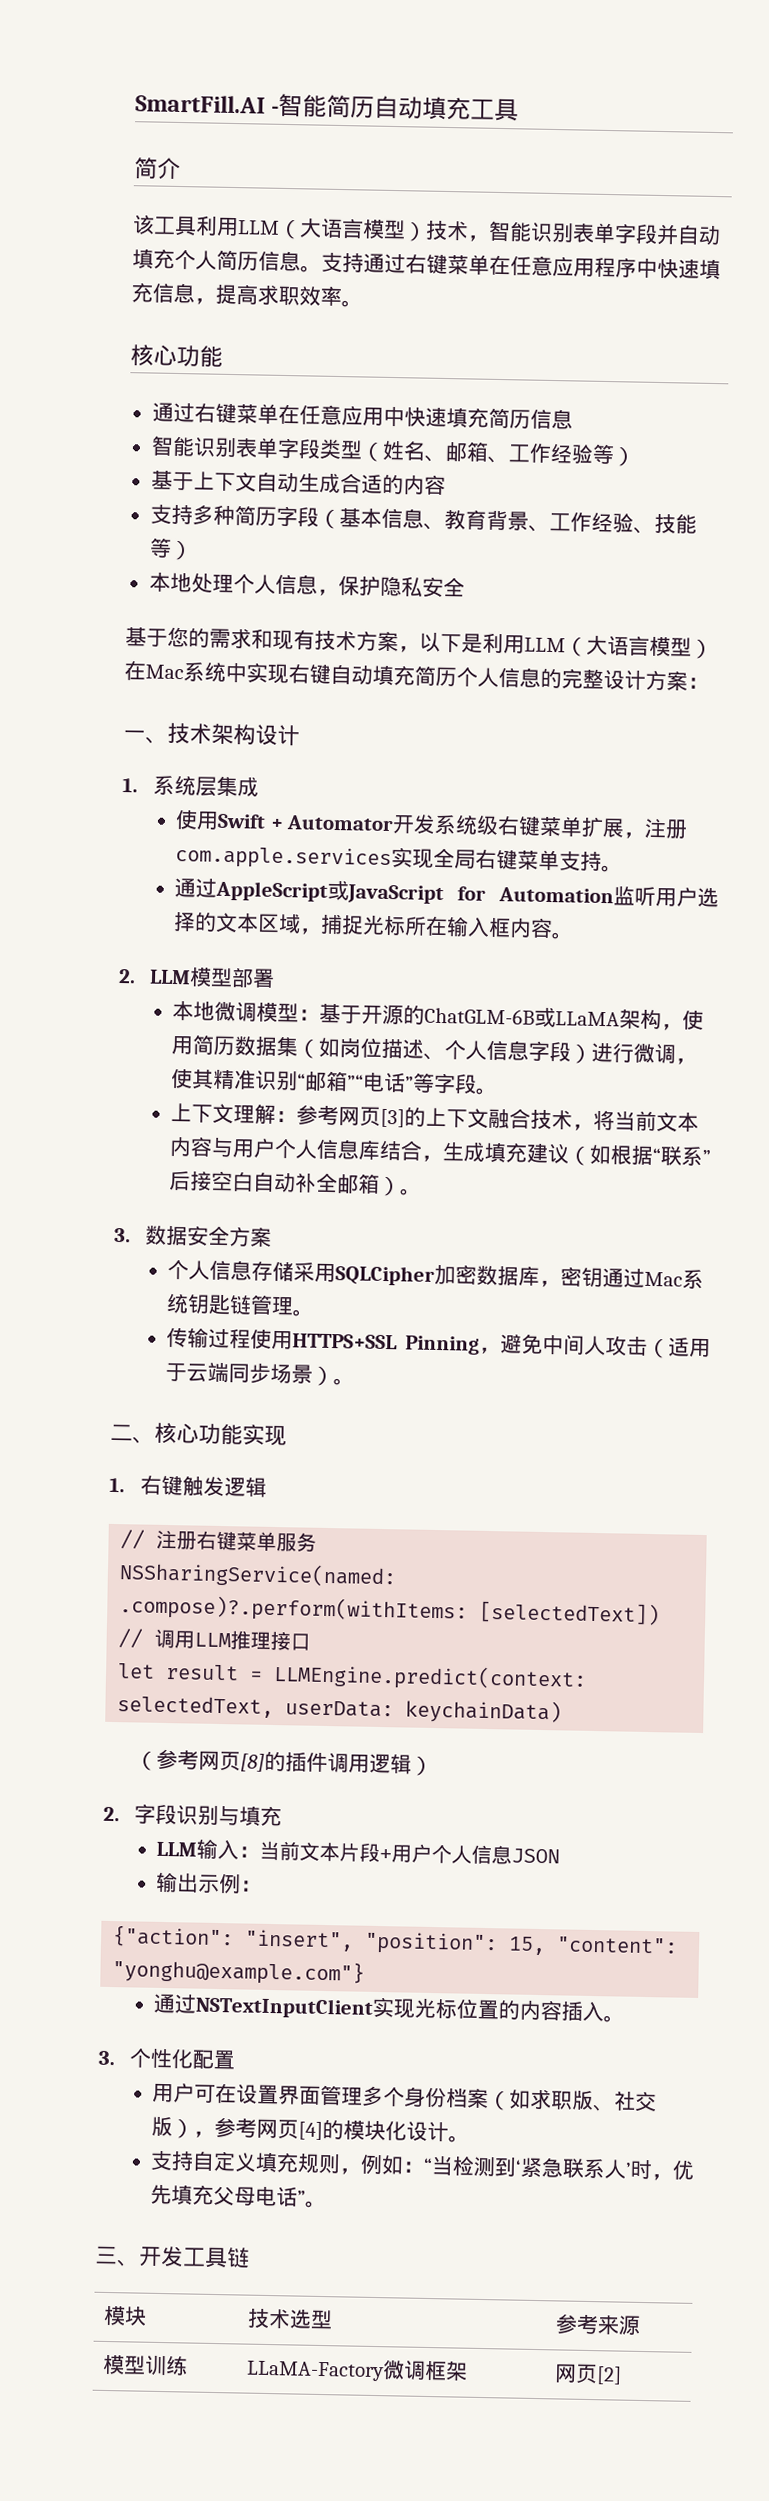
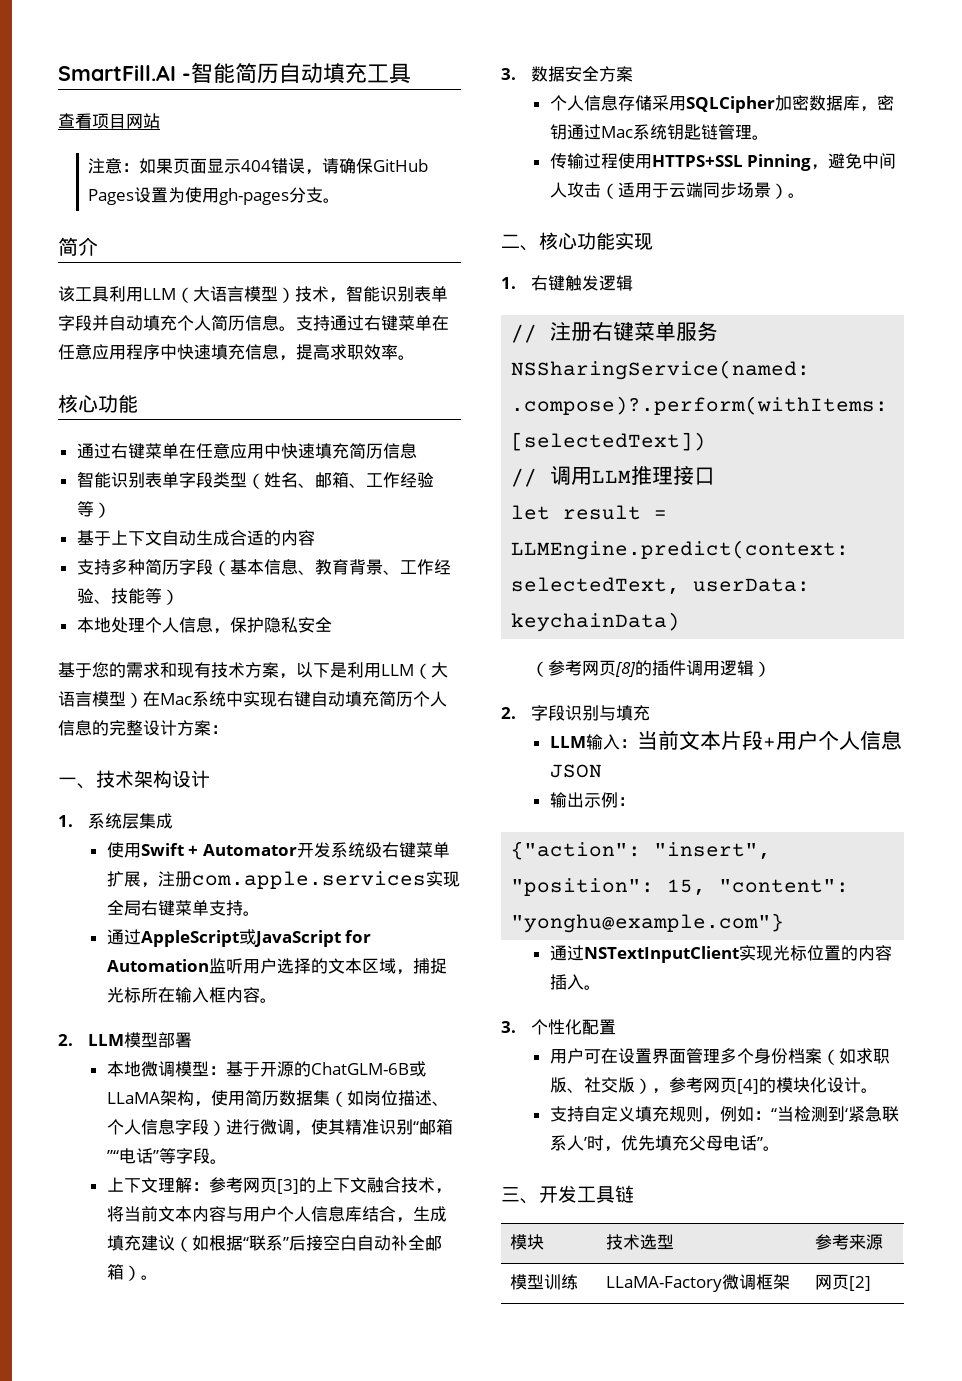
+ 查看项目网站
+ 注意：如果页面显示404错误，请确保GitHub Pages设置为使用gh-pages分支。

